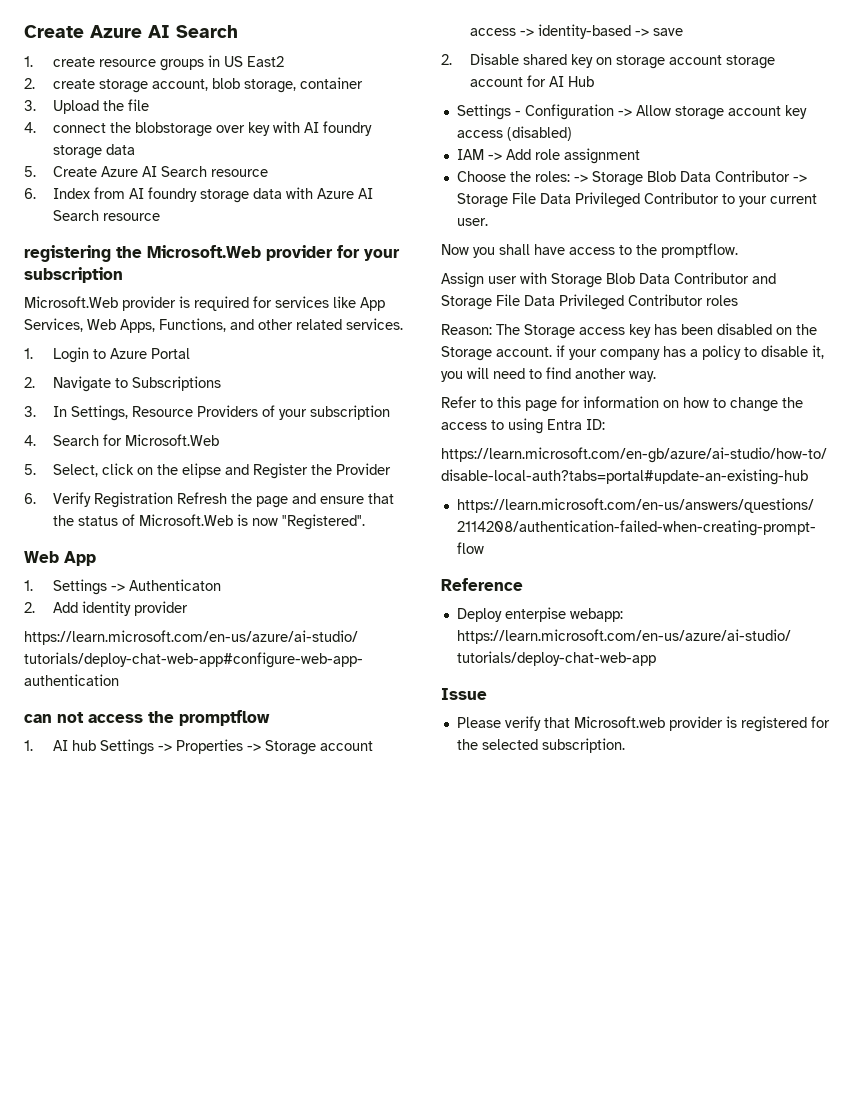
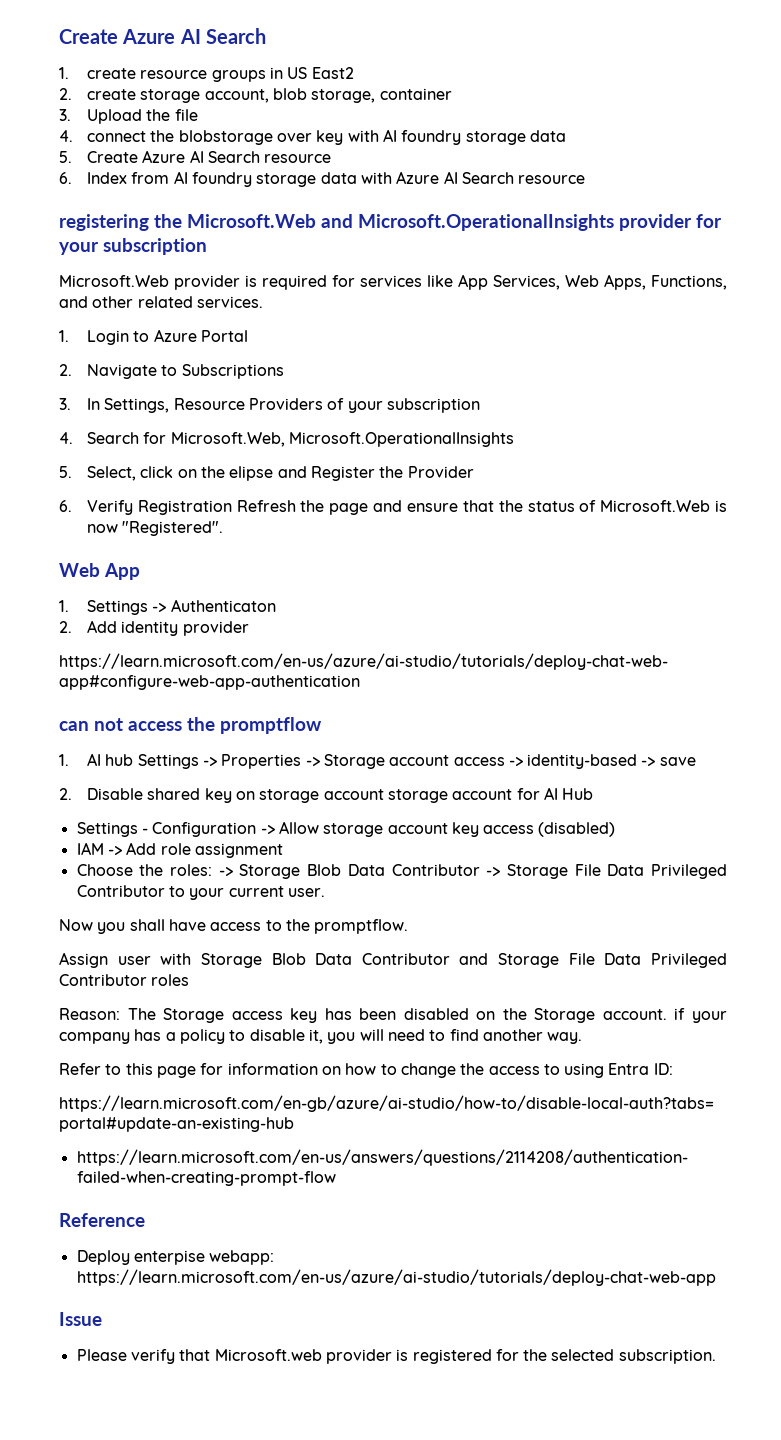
- registering the Microsoft.Web provider for your subscription
+ registering the Microsoft.Web and Microsoft.OperationalInsights provider for your subscription
- 4. Search for Microsoft.Web
+ 4. Search for Microsoft.Web, Microsoft.OperationalInsights

